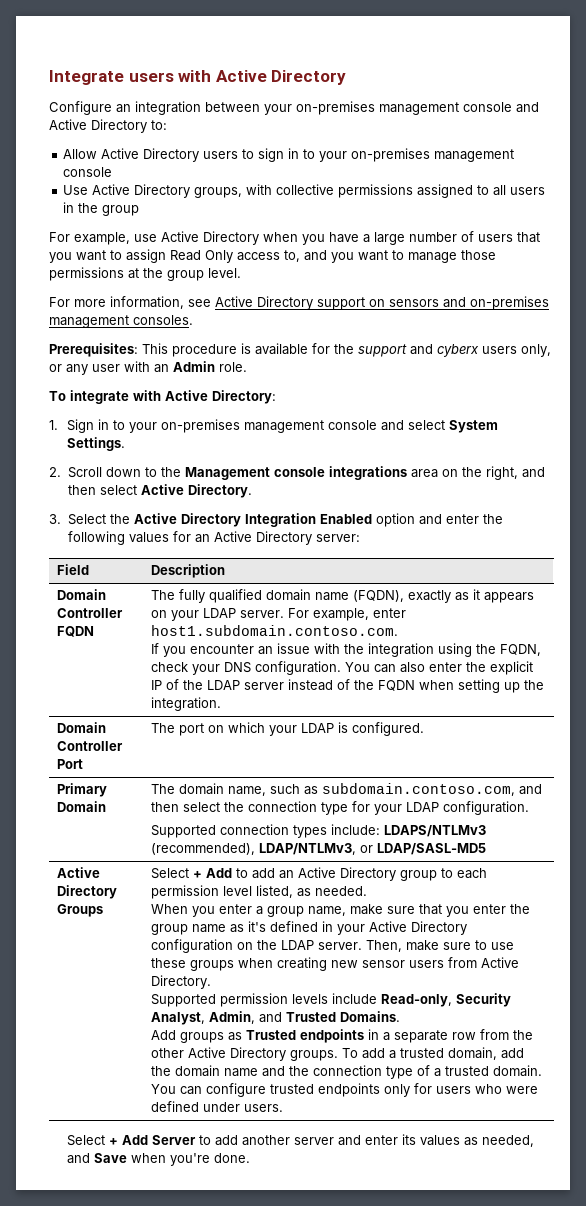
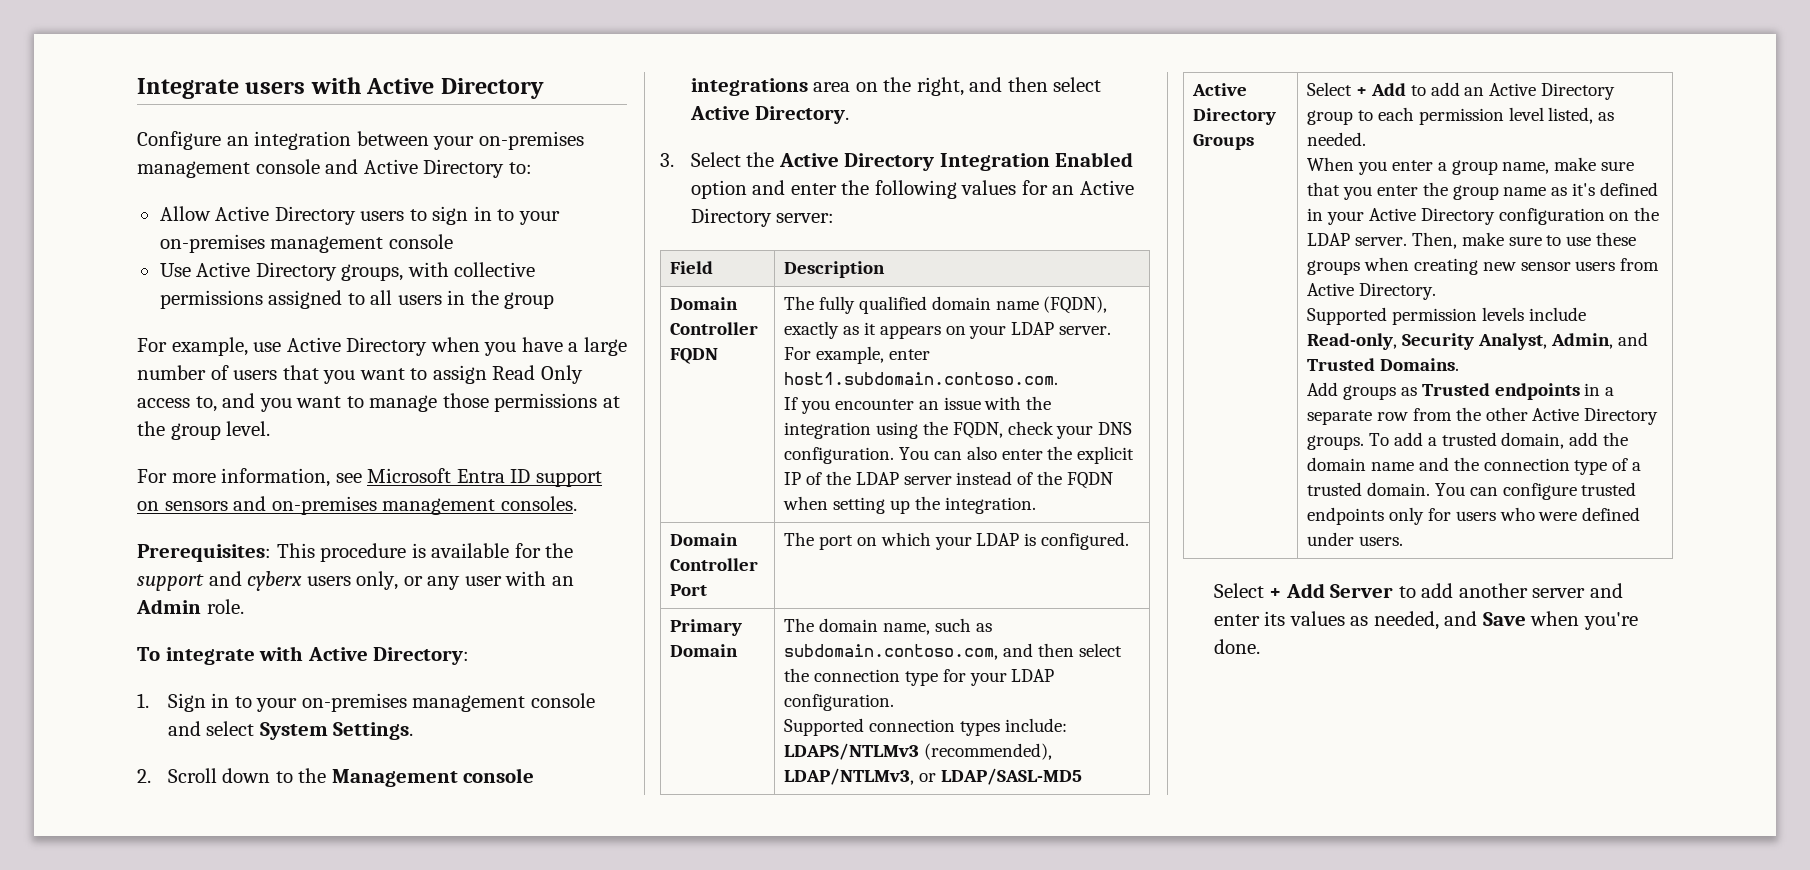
- For more information, see Active Directory support on sensors and on-premises management consoles.
+ For more information, see Microsoft Entra ID support on sensors and on-premises management consoles.

